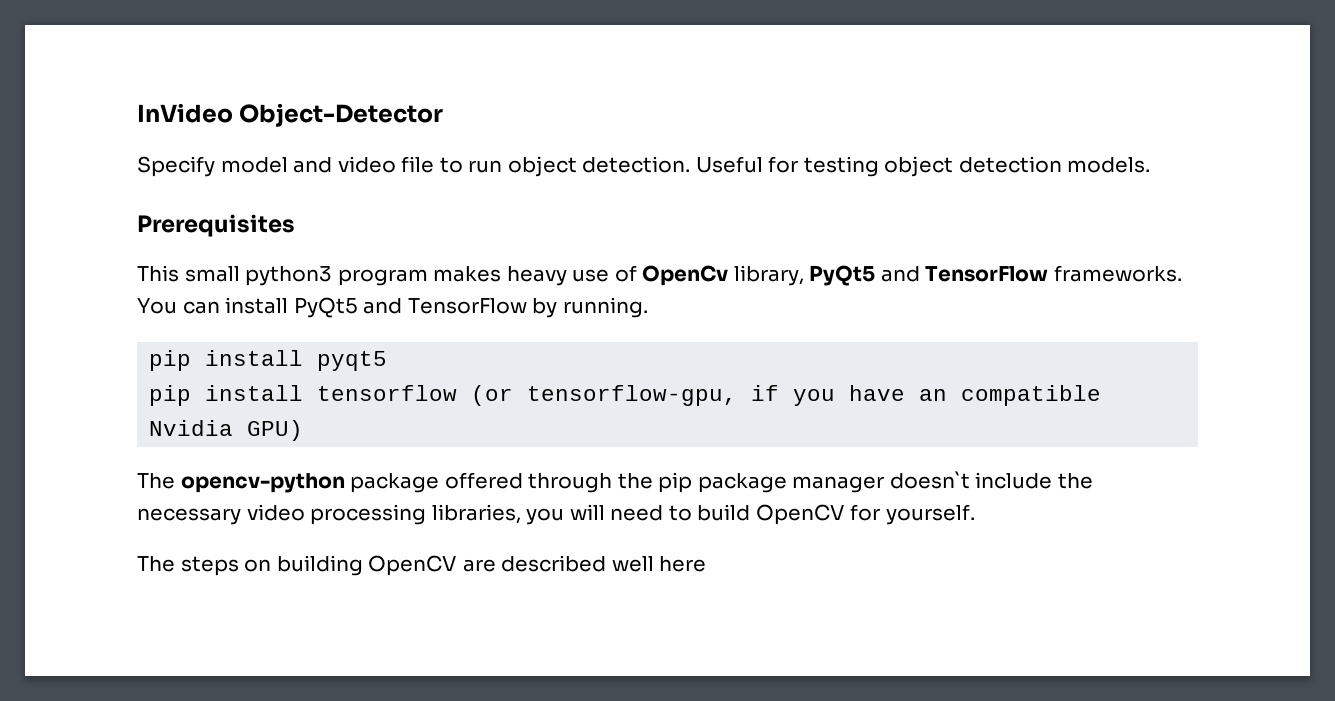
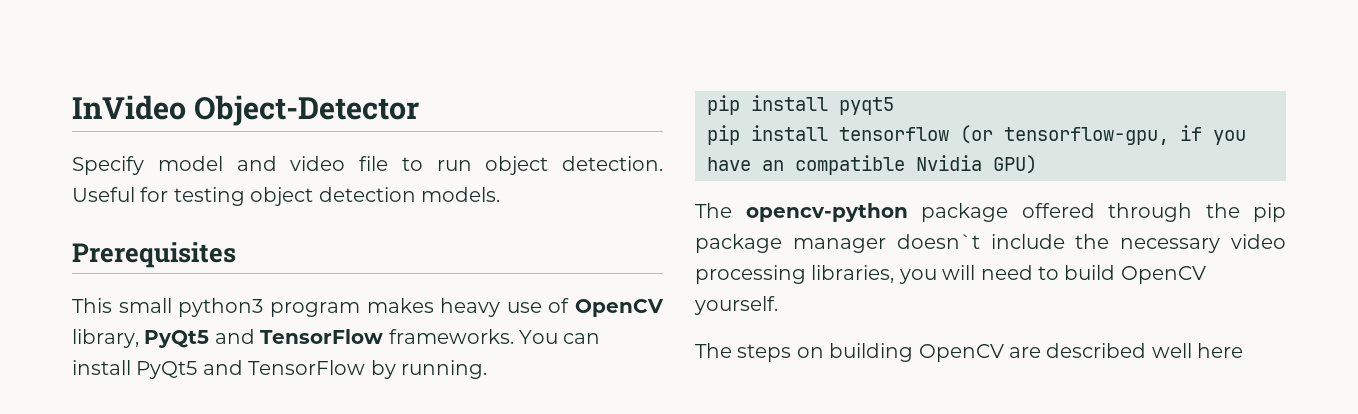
- This small python3 program makes heavy use of OpenCv library, PyQt5 and TensorFlow frameworks.
+ This small python3 program makes heavy use of OpenCV library, PyQt5 and TensorFlow frameworks.
- The opencv-python package offered through the pip package manager doesn`t include the necessary video processing libraries, you will need to build OpenCV for yourself.
+ The opencv-python package offered through the pip package manager doesn`t include the necessary video processing libraries, you will need to build OpenCV yourself.

